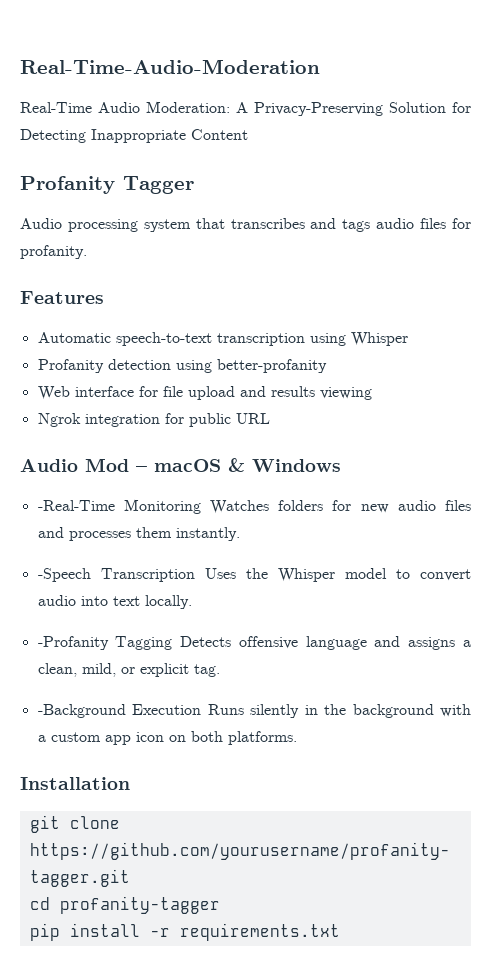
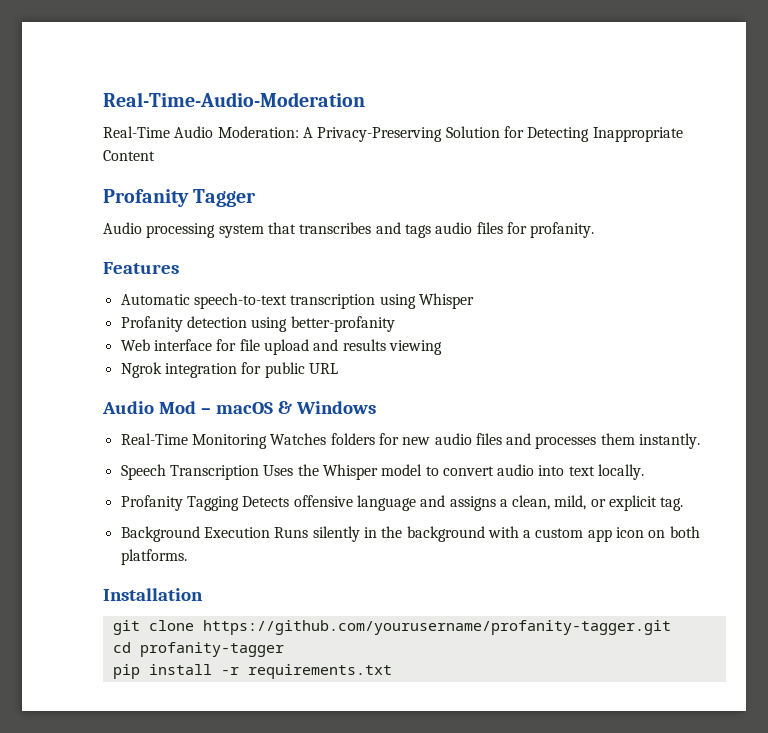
- -Real-Time Monitoring Watches folders for new audio files and processes them instantly.
+ Real-Time Monitoring Watches folders for new audio files and processes them instantly.
- -Speech Transcription Uses the Whisper model to convert audio into text locally.
+ Speech Transcription Uses the Whisper model to convert audio into text locally.
- -Profanity Tagging Detects offensive language and assigns a clean, mild, or explicit tag.
+ Profanity Tagging Detects offensive language and assigns a clean, mild, or explicit tag.
- -Background Execution Runs silently in the background with a custom app icon on both platforms.
+ Background Execution Runs silently in the background with a custom app icon on both platforms.

